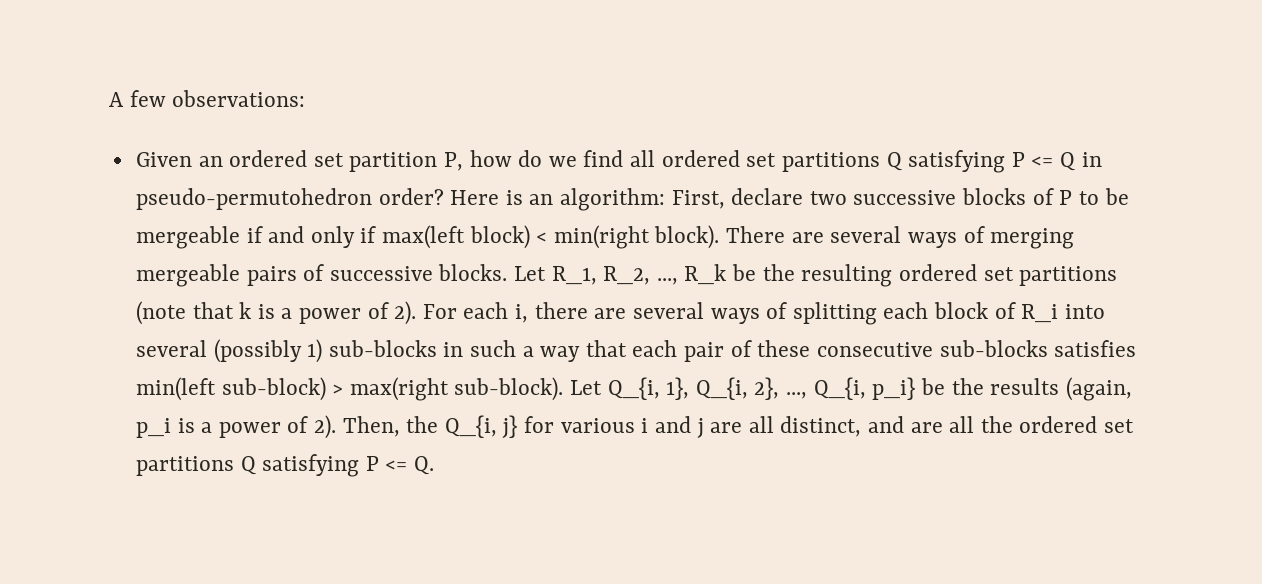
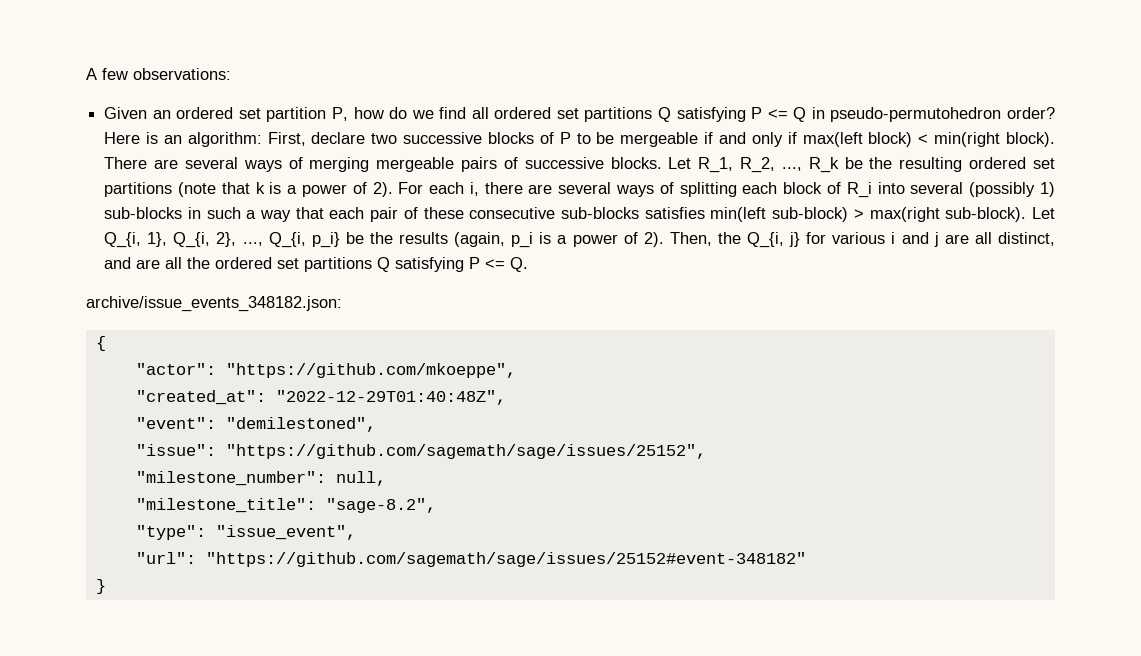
+ archive/issue_events_348182.json:
+ {
+ "actor": "https://github.com/mkoeppe",
+ "created_at": "2022-12-29T01:40:48Z",
+ "event": "demilestoned",
+ "issue": "https://github.com/sagemath/sage/issues/25152",
+ "milestone_number": null,
+ "milestone_title": "sage-8.2",
+ "type": "issue_event",
+ "url": "https://github.com/sagemath/sage/issues/25152#event-348182"
+ }

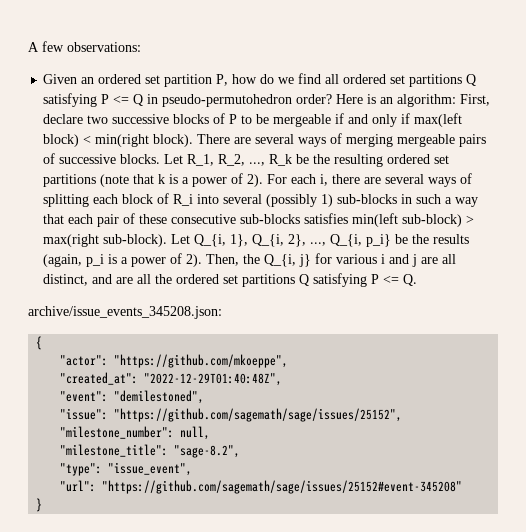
- archive/issue_events_348182.json:
+ archive/issue_events_345208.json:
- "url": "https://github.com/sagemath/sage/issues/25152#event-348182"
+ "url": "https://github.com/sagemath/sage/issues/25152#event-345208"

